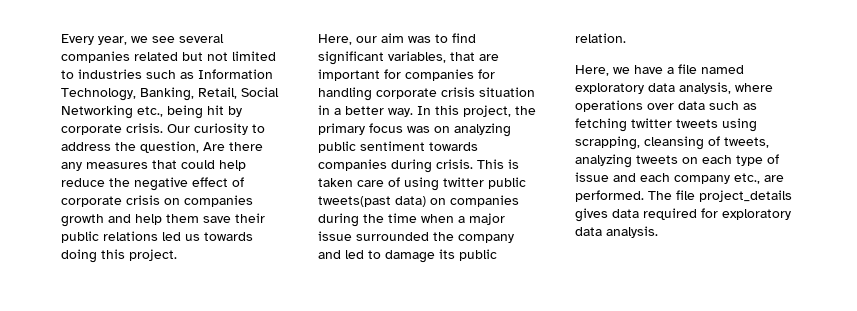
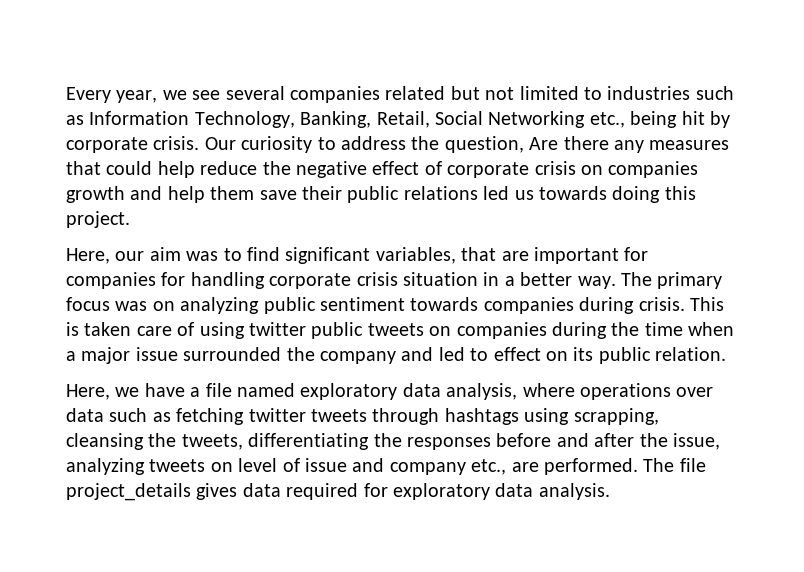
- In this project, the primary focus was on analyzing public sentiment towards companies during crisis.
+ The primary focus was on analyzing public sentiment towards companies during crisis.
- This is taken care of using twitter public tweets(past data) on companies during the time when a major issue surrounded the company and led to damage its public relation.
+ This is taken care of using twitter public tweets on companies during the time when a major issue surrounded the company and led to effect on its public relation.
- Here, we have a file named exploratory data analysis, where operations over data such as fetching twitter tweets using scrapping, cleansing of tweets, analyzing tweets on each type of issue and each company etc., are performed.
+ Here, we have a file named exploratory data analysis, where operations over data such as fetching twitter tweets through hashtags using scrapping, cleansing the tweets, differentiating the responses before and after the issue, analyzing tweets on level of issue and company etc., are performed.

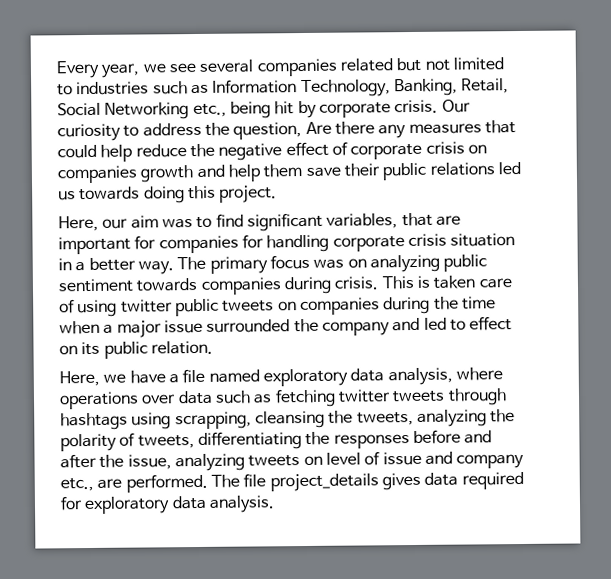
- Here, we have a file named exploratory data analysis, where operations over data such as fetching twitter tweets through hashtags using scrapping, cleansing the tweets, differentiating the responses before and after the issue, analyzing tweets on level of issue and company etc., are performed.
+ Here, we have a file named exploratory data analysis, where operations over data such as fetching twitter tweets through hashtags using scrapping, cleansing the tweets, analyzing the polarity of tweets, differentiating the responses before and after the issue, analyzing tweets on level of issue and company etc., are performed.

